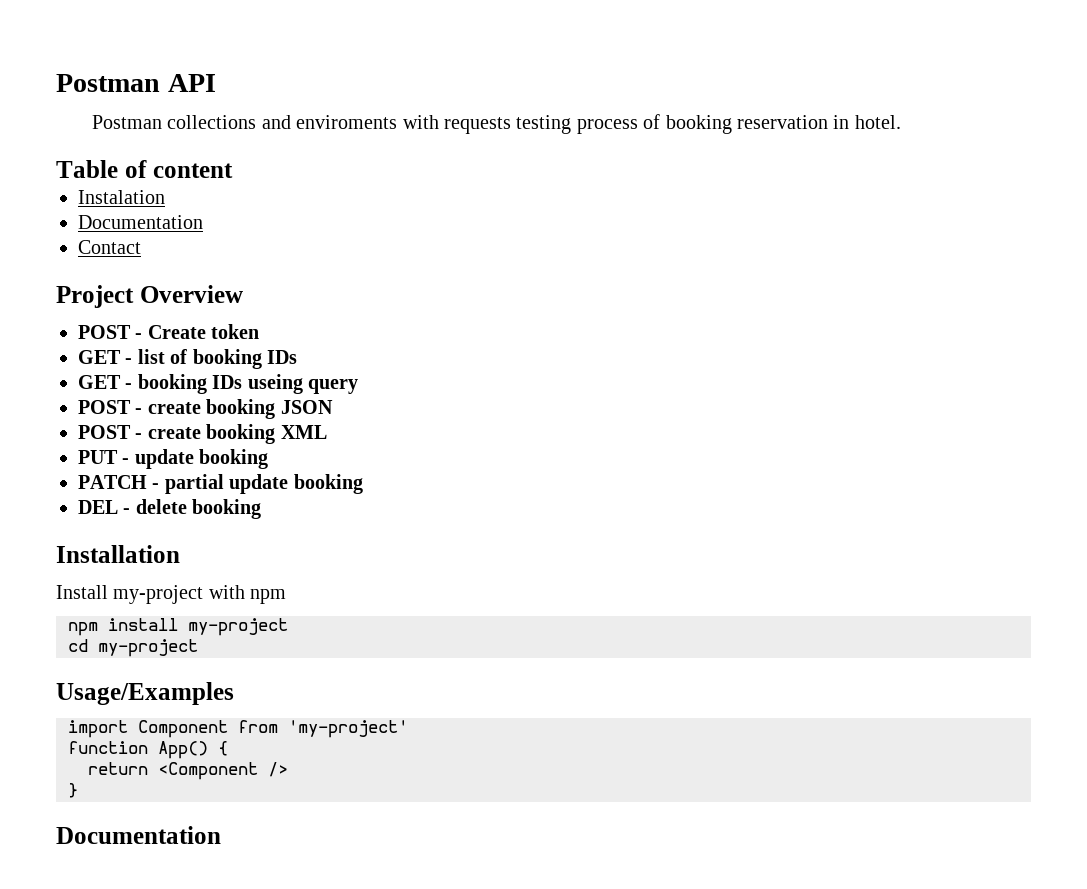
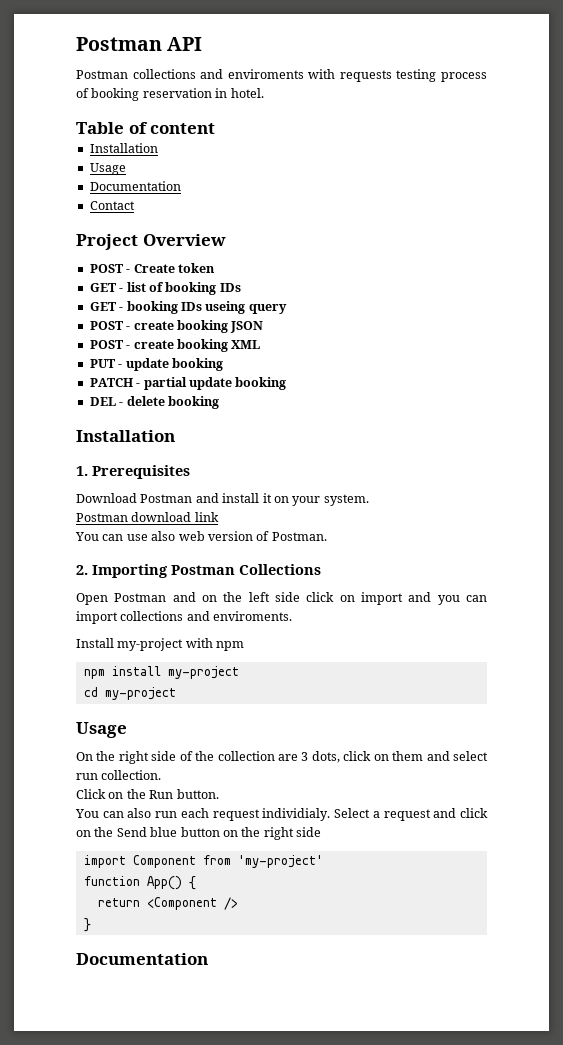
  Table of content
- Instalation
+ Installation
+ Usage
+ 1. Prerequisites
+ Download Postman and install it on your system.
+ Postman download link
+ You can use also web version of Postman.
+ 2. Importing Postman Collections
+ Open Postman and on the left side click on import and you can import collections and enviroments.
  cd my-project
- Usage/Examples
+ Usage
+ On the right side of the collection are 3 dots, click on them and select run collection.
+ Click on the Run button.
+ You can also run each request individialy. Select a request and click on the Send blue button on the right side

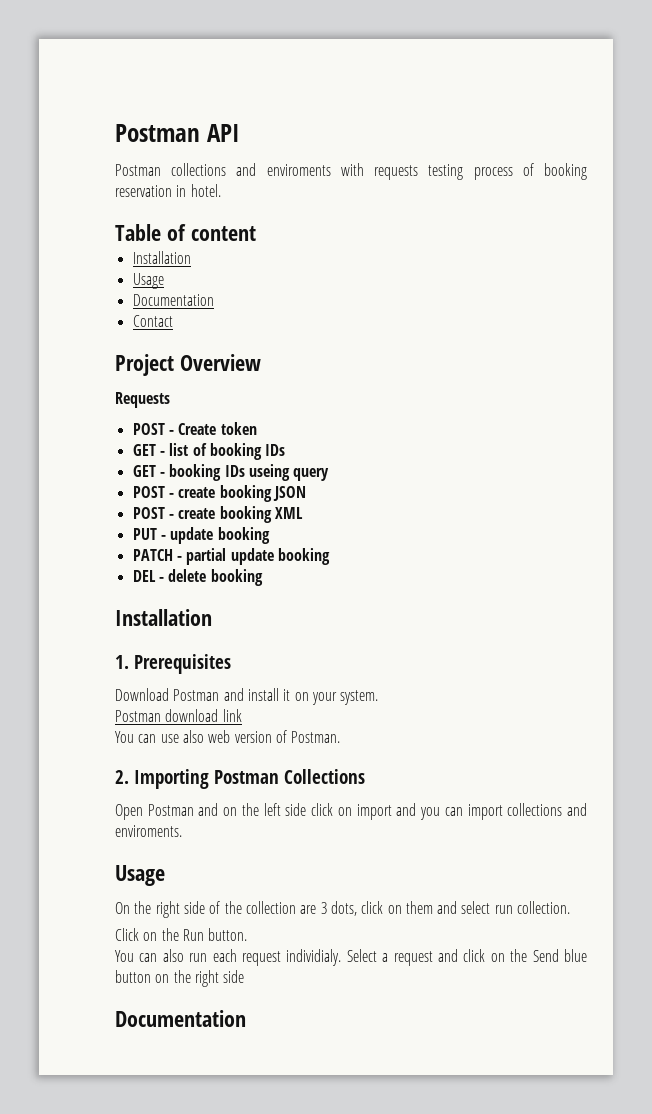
+ Requests
- Install my-project with npm
- npm install my-project
- cd my-project
- import Component from 'my-project'
- function App() {
- return <Component />
- }

